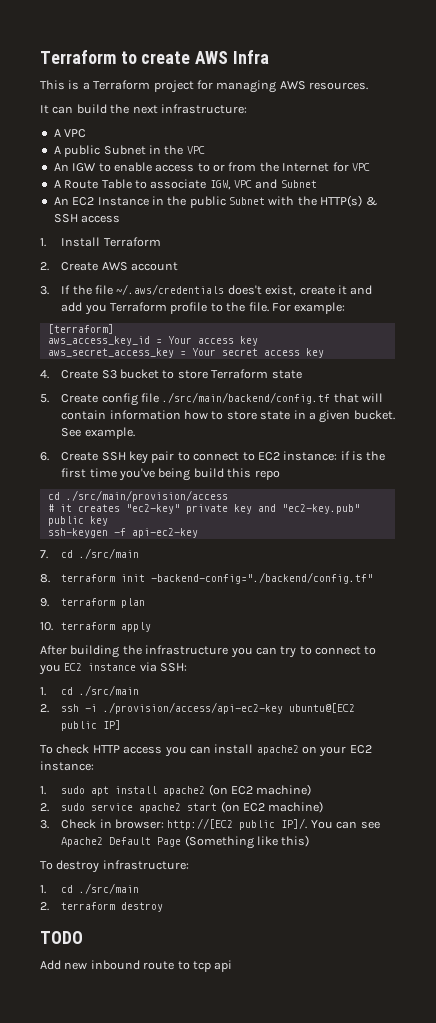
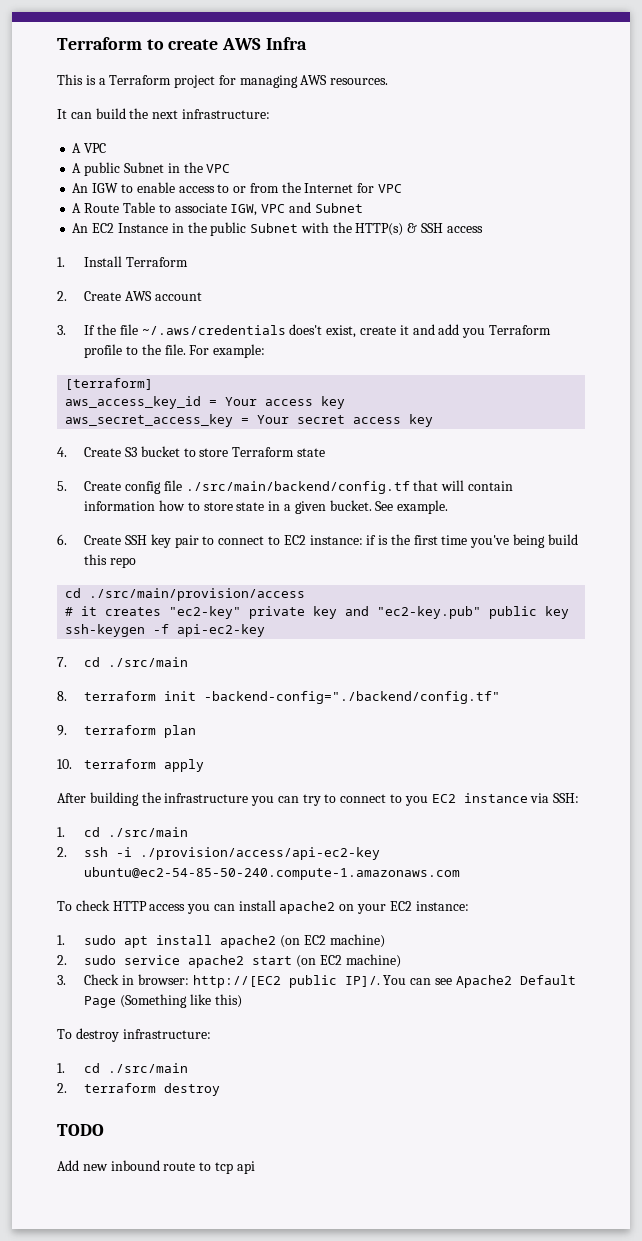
- 2. ssh -i ./provision/access/api-ec2-key ubuntu@[EC2 public IP]
+ 2. ssh -i ./provision/access/api-ec2-key ubuntu@ec2-54-85-50-240.compute-1.amazonaws.com

